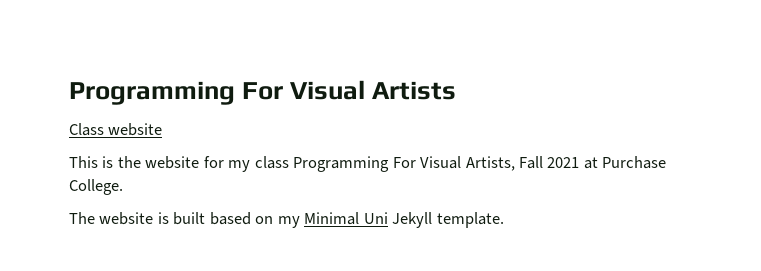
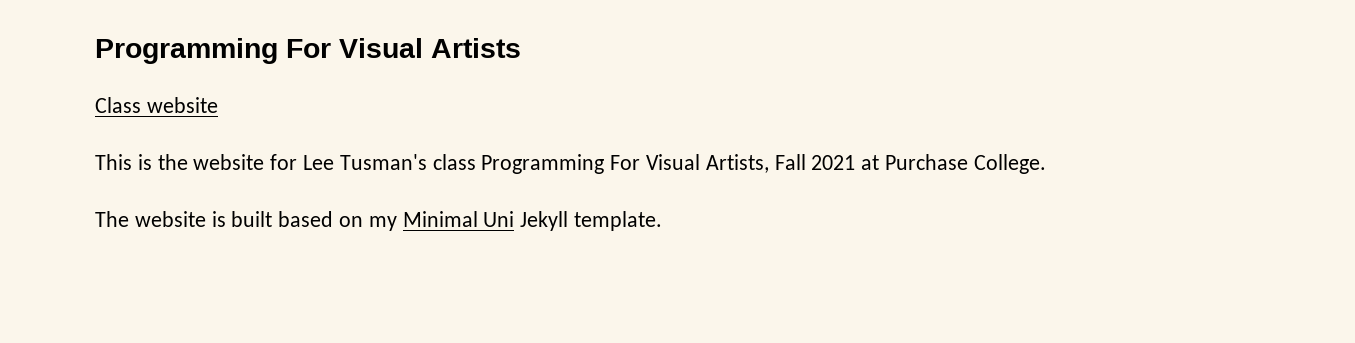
- This is the website for my class Programming For Visual Artists, Fall 2021 at Purchase College.
+ This is the website for Lee Tusman's class Programming For Visual Artists, Fall 2021 at Purchase College.

